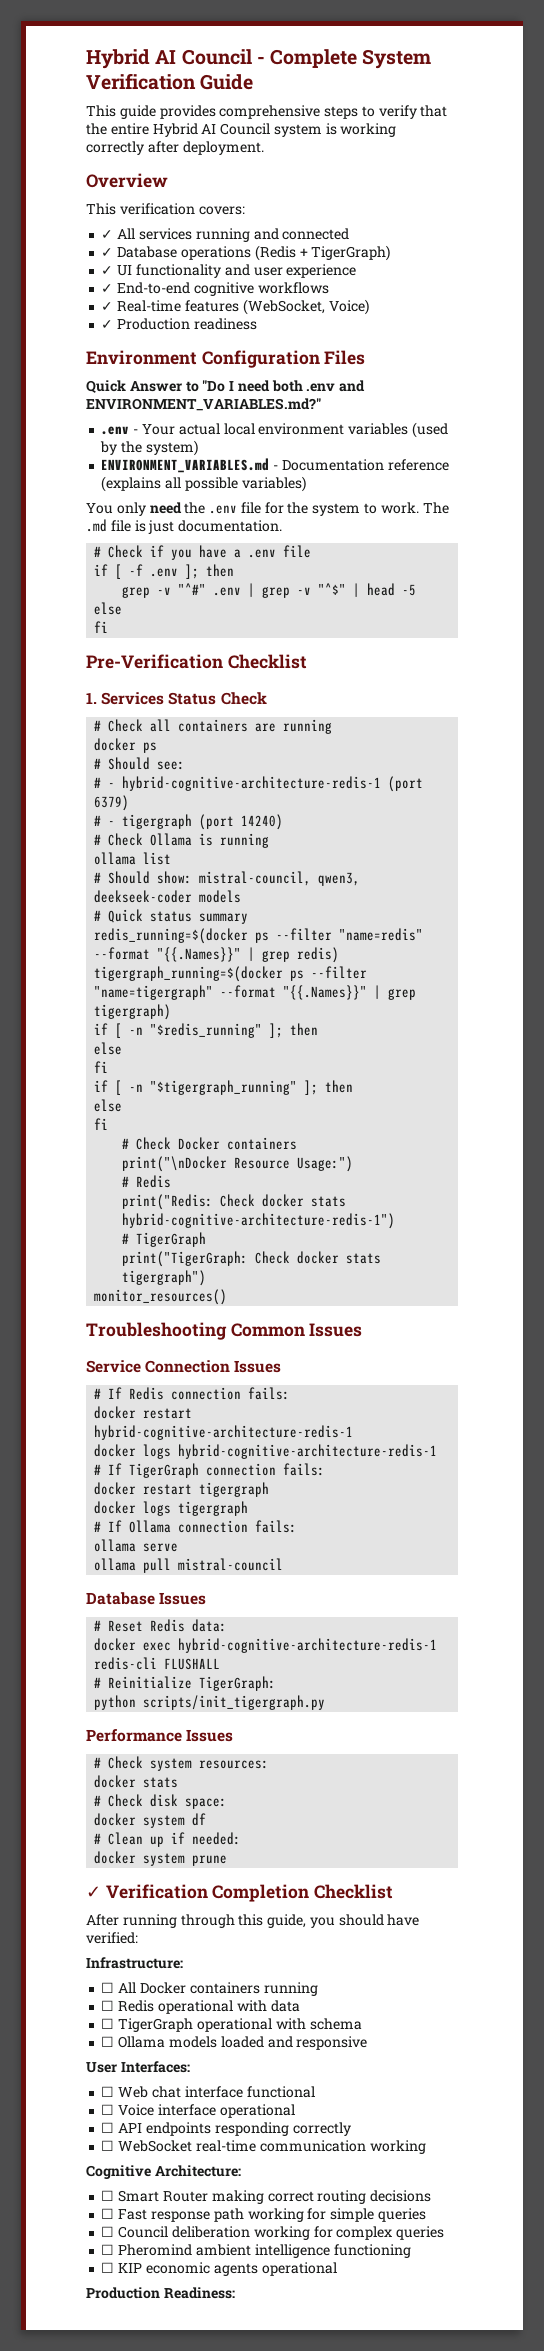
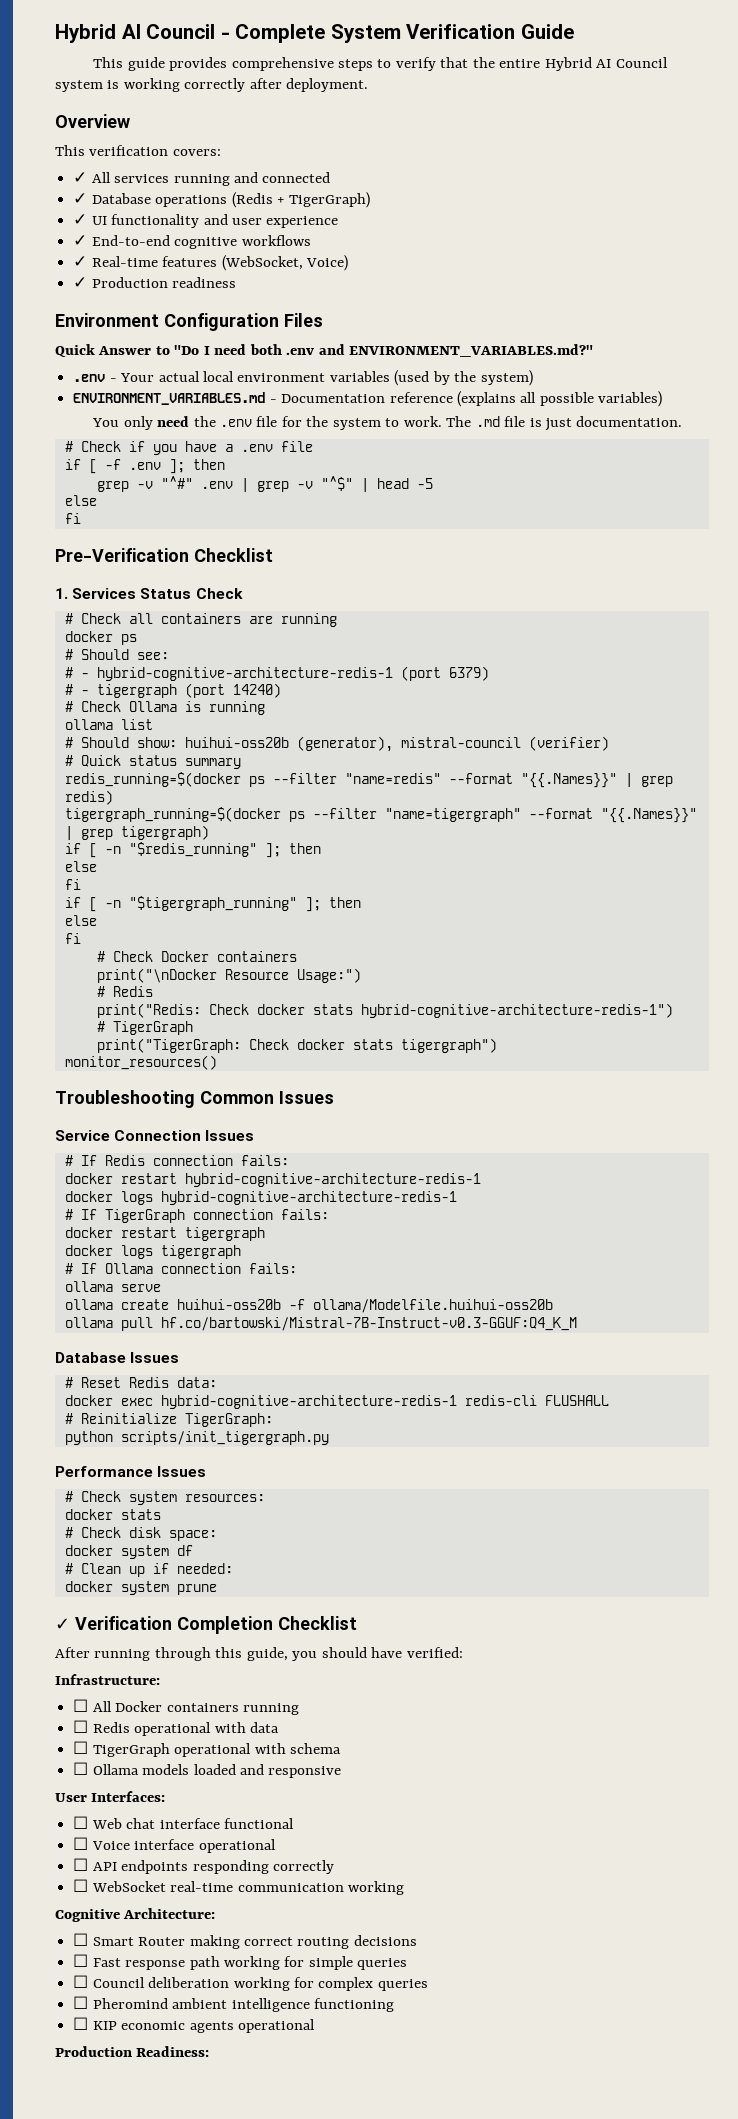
- # Should show: mistral-council, qwen3, deekseek-coder models
+ # Should show: huihui-oss20b (generator), mistral-council (verifier)
+ ollama create huihui-oss20b -f ollama/Modelfile.huihui-oss20b
- ollama pull mistral-council
+ ollama pull hf.co/bartowski/Mistral-7B-Instruct-v0.3-GGUF:Q4_K_M

